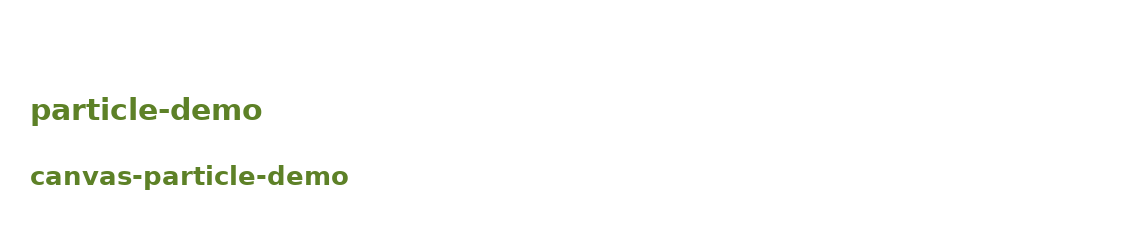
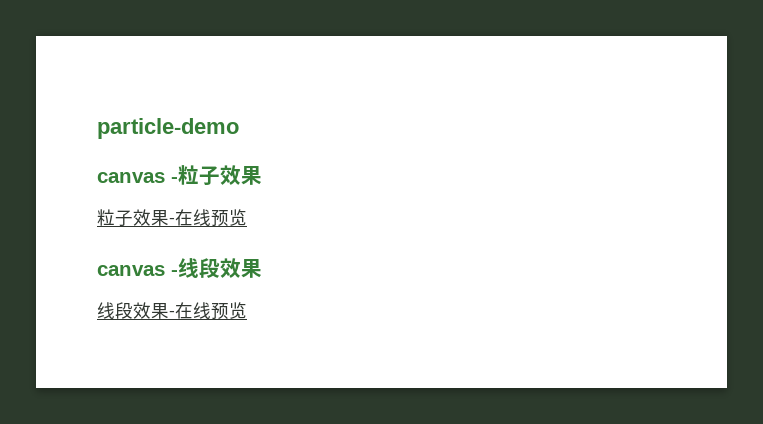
- canvas-particle-demo
+ canvas -粒子效果
+ 粒子效果-在线预览
+ canvas -线段效果
+ 线段效果-在线预览

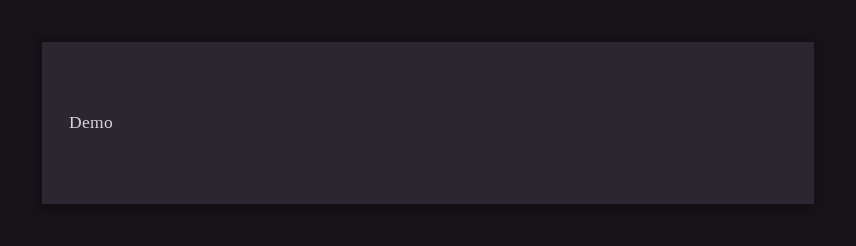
- particle-demo
- canvas -粒子效果
- 粒子效果-在线预览
- canvas -线段效果
- 线段效果-在线预览
+ Demo

